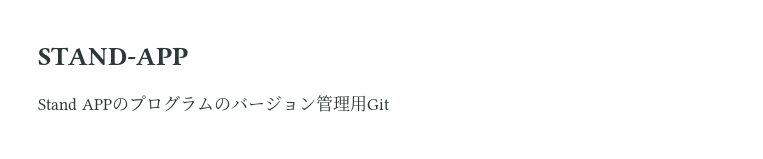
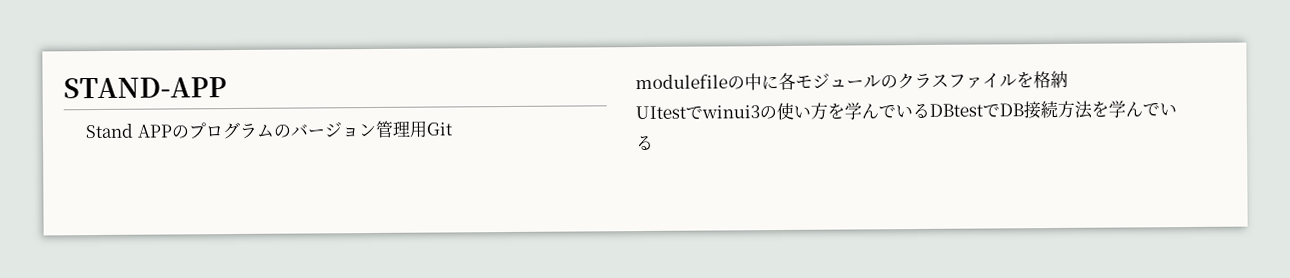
+ modulefileの中に各モジュールのクラスファイルを格納
+ UItestでwinui3の使い方を学んでいるDBtestでDB接続方法を学んでいる

